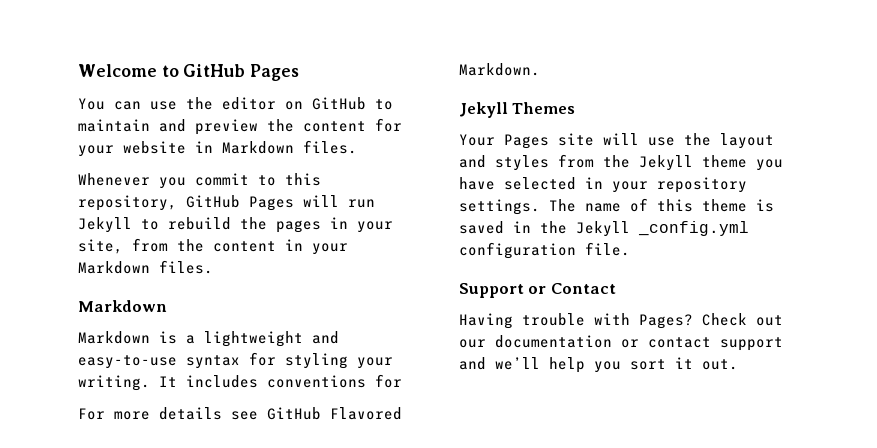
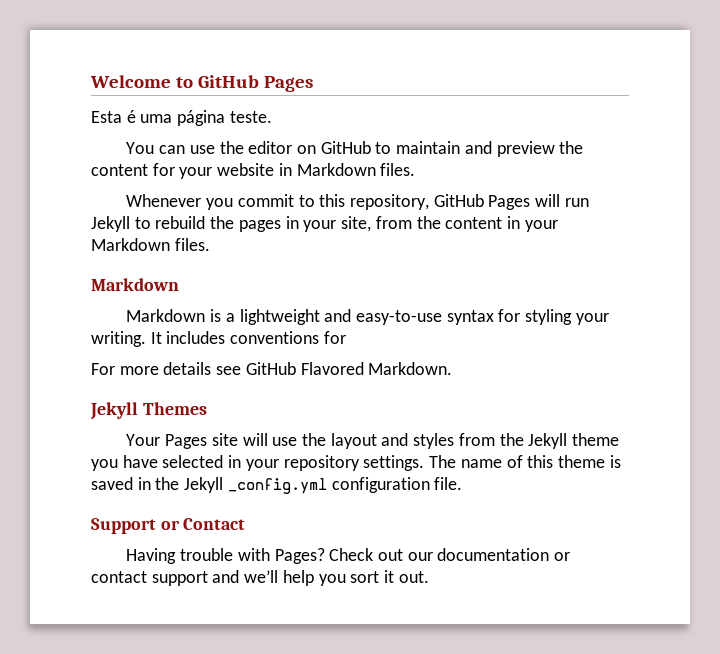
+ Esta é uma página teste.

